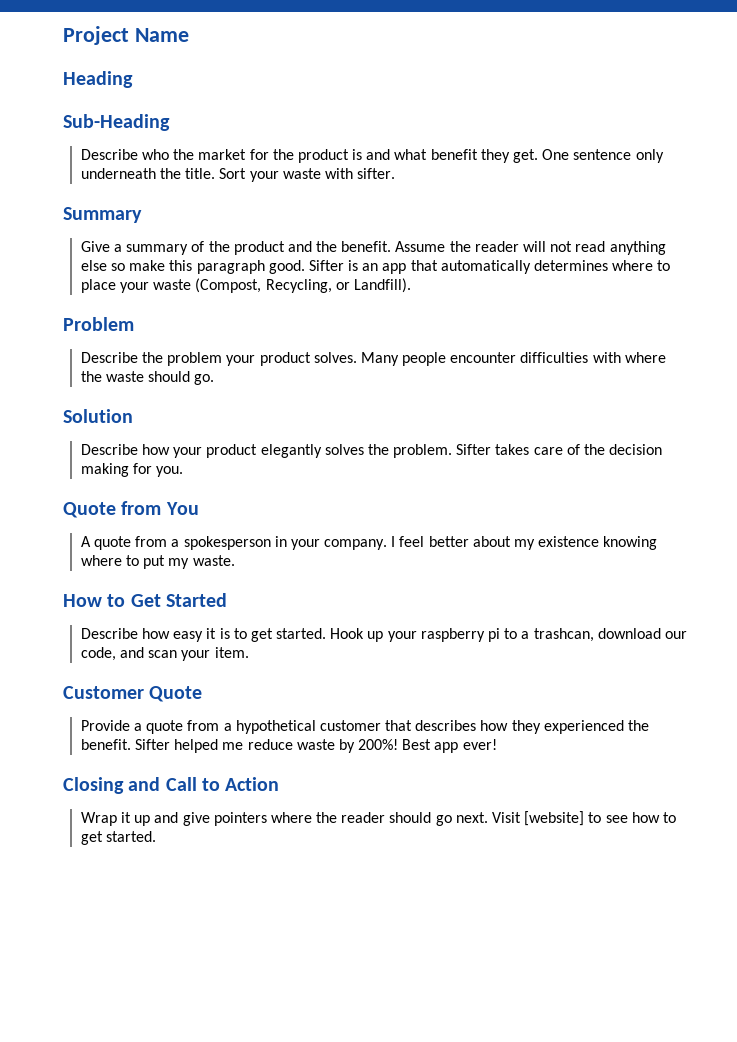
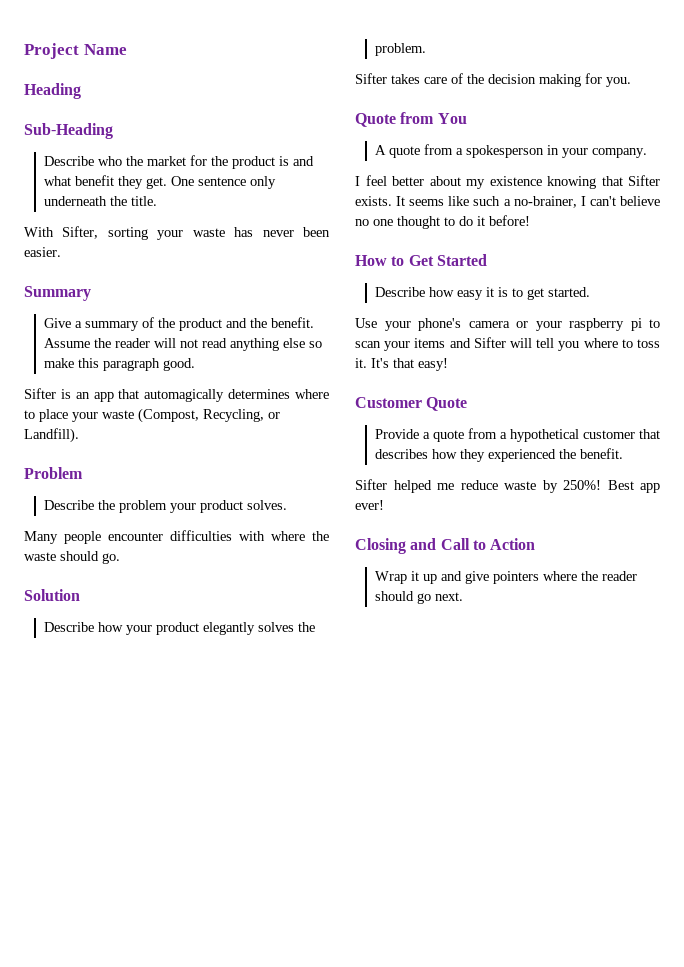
- One sentence only underneath the title. Sort your waste with sifter.
+ One sentence only underneath the title.
+ With Sifter, sorting your waste has never been easier.
- Assume the reader will not read anything else so make this paragraph good. Sifter is an app that automatically determines where to place your waste (Compost, Recycling, or Landfill).
+ Assume the reader will not read anything else so make this paragraph good.
+ Sifter is an app that automagically determines where to place your waste (Compost, Recycling, or Landfill).
- Describe the problem your product solves. Many people encounter difficulties with where the waste should go.
+ Describe the problem your product solves.
+ Many people encounter difficulties with where the waste should go.
- Describe how your product elegantly solves the problem. Sifter takes care of the decision making for you.
+ Describe how your product elegantly solves the problem.
+ Sifter takes care of the decision making for you.
- A quote from a spokesperson in your company. I feel better about my existence knowing where to put my waste.
+ A quote from a spokesperson in your company.
+ I feel better about my existence knowing that Sifter exists. It seems like such a no-brainer, I can't believe no one thought to do it before!
- Describe how easy it is to get started. Hook up your raspberry pi to a trashcan, download our code, and scan your item.
+ Describe how easy it is to get started.
+ Use your phone's camera or your raspberry pi to scan your items and Sifter will tell you where to toss it. It's that easy!
- Provide a quote from a hypothetical customer that describes how they experienced the benefit. Sifter helped me reduce waste by 200%!
+ Provide a quote from a hypothetical customer that describes how they experienced the benefit.
+ Sifter helped me reduce waste by 250%!
- Visit [website] to see how to get started.

